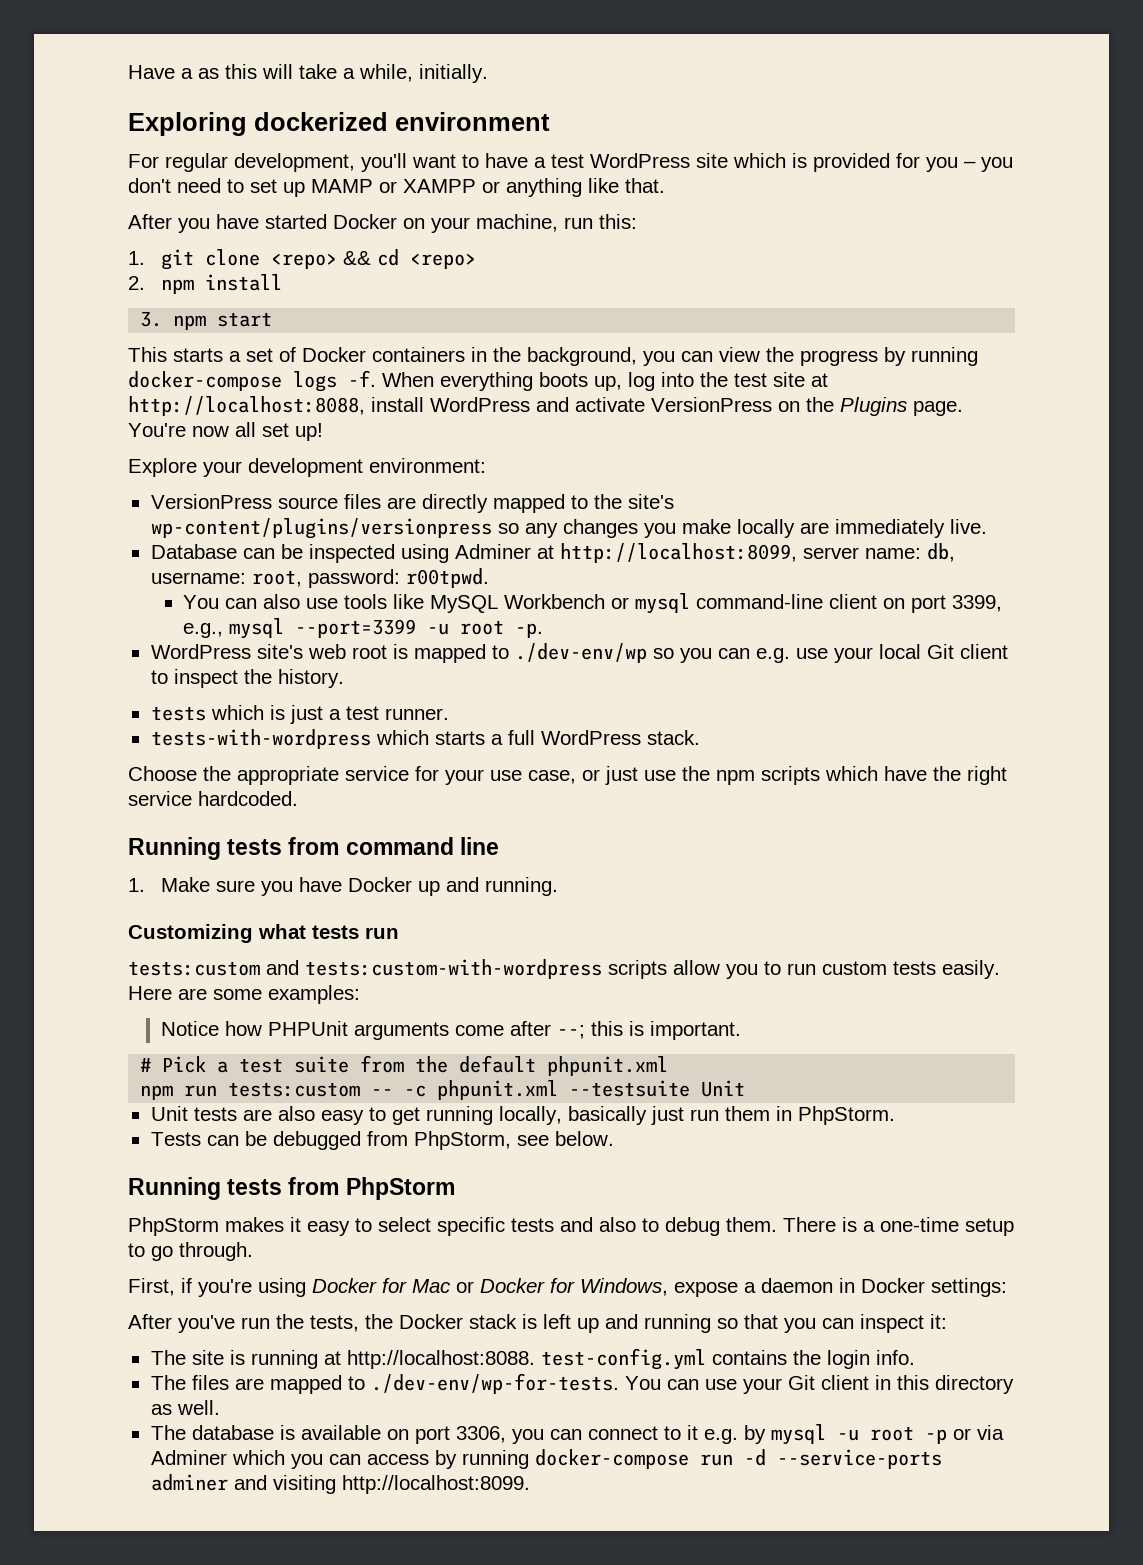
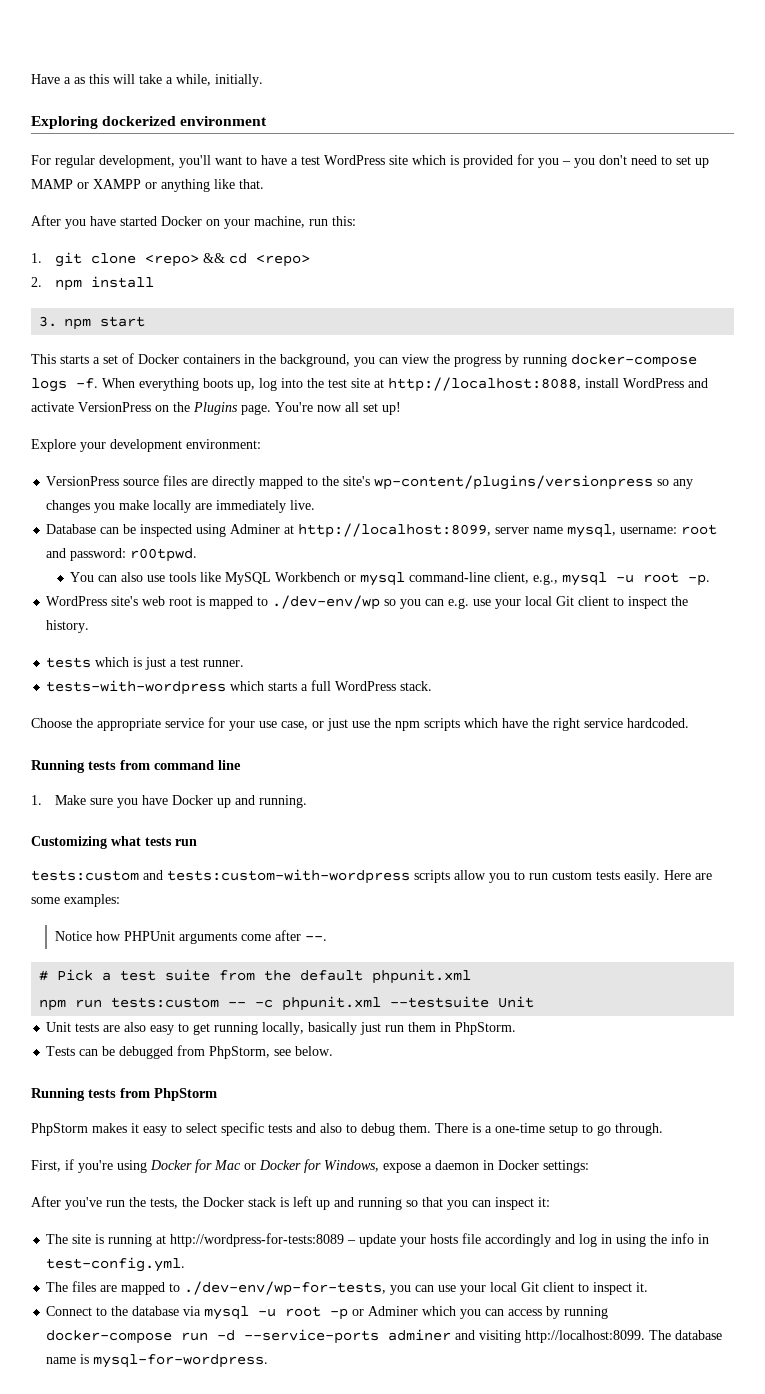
- Database can be inspected using Adminer at http://localhost:8099, server name: db, username: root, password: r00tpwd.
+ Database can be inspected using Adminer at http://localhost:8099, server name mysql, username: root and password: r00tpwd.
- You can also use tools like MySQL Workbench or mysql command-line client on port 3399, e.g., mysql --port=3399 -u root -p.
+ You can also use tools like MySQL Workbench or mysql command-line client, e.g., mysql -u root -p.
- Notice how PHPUnit arguments come after --; this is important.
+ Notice how PHPUnit arguments come after --.
- The site is running at http://localhost:8088. test-config.yml contains the login info.
+ The site is running at http://wordpress-for-tests:8089 – update your hosts file accordingly and log in using the info in test-config.yml.
- The files are mapped to ./dev-env/wp-for-tests. You can use your Git client in this directory as well.
- The database is available on port 3306, you can connect to it e.g. by mysql -u root -p or via Adminer which you can access by running docker-compose run -d --service-ports adminer and visiting http://localhost:8099.
+ The files are mapped to ./dev-env/wp-for-tests, you can use your local Git client to inspect it.
+ Connect to the database via mysql -u root -p or Adminer which you can access by running docker-compose run -d --service-ports adminer and visiting http://localhost:8099.
+ The database name is mysql-for-wordpress.

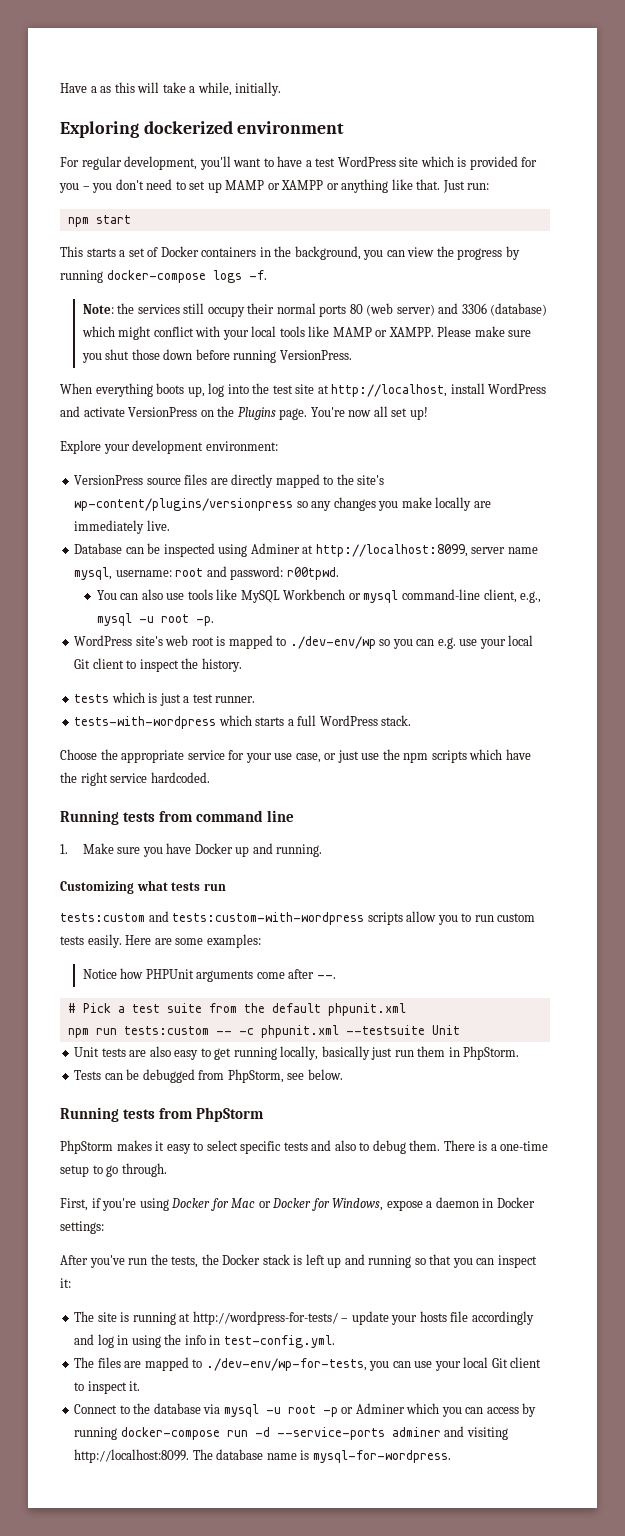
- For regular development, you'll want to have a test WordPress site which is provided for you – you don't need to set up MAMP or XAMPP or anything like that.
- After you have started Docker on your machine, run this:
- 1. git clone <repo> && cd <repo>
- 2. npm install
- 3. npm start
+ For regular development, you'll want to have a test WordPress site which is provided for you – you don't need to set up MAMP or XAMPP or anything like that. Just run:
+ npm start
- This starts a set of Docker containers in the background, you can view the progress by running docker-compose logs -f. When everything boots up, log into the test site at http://localhost:8088, install WordPress and activate VersionPress on the Plugins page.
+ This starts a set of Docker containers in the background, you can view the progress by running docker-compose logs -f.
+ Note: the services still occupy their normal ports 80 (web server) and 3306 (database) which might conflict with your local tools like MAMP or XAMPP. Please make sure you shut those down before running VersionPress.
+ When everything boots up, log into the test site at http://localhost, install WordPress and activate VersionPress on the Plugins page.
- The site is running at http://wordpress-for-tests:8089 – update your hosts file accordingly and log in using the info in test-config.yml.
+ The site is running at http://wordpress-for-tests/ – update your hosts file accordingly and log in using the info in test-config.yml.

